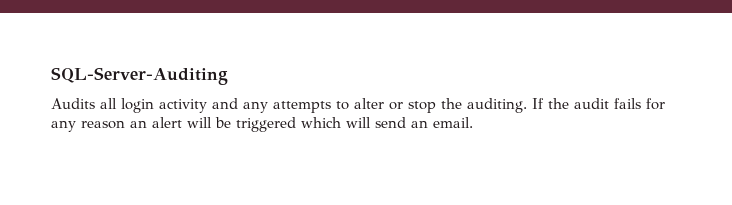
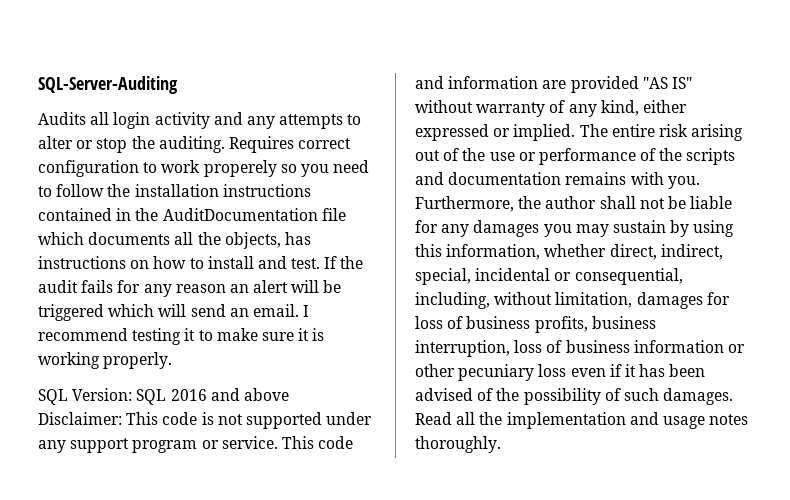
+ Requires correct configuration to work properely so you need to follow the installation instructions contained in the AuditDocumentation file which documents all the objects, has instructions on how to install and test.
+ I recommend testing it to make sure it is working properly.
+ SQL Version: SQL 2016 and above Disclaimer: This code is not supported under any support program or service. This code and information are provided "AS IS" without warranty of any kind, either expressed or implied. The entire risk arising out of the use or performance of the scripts and documentation remains with you. Furthermore, the author shall not be liable for any damages you may sustain by using this information, whether direct, indirect, special, incidental or consequential, including, without limitation, damages for loss of business profits, business interruption, loss of business information or other pecuniary loss even if it has been advised of the possibility of such damages. Read all the implementation and usage notes thoroughly.

